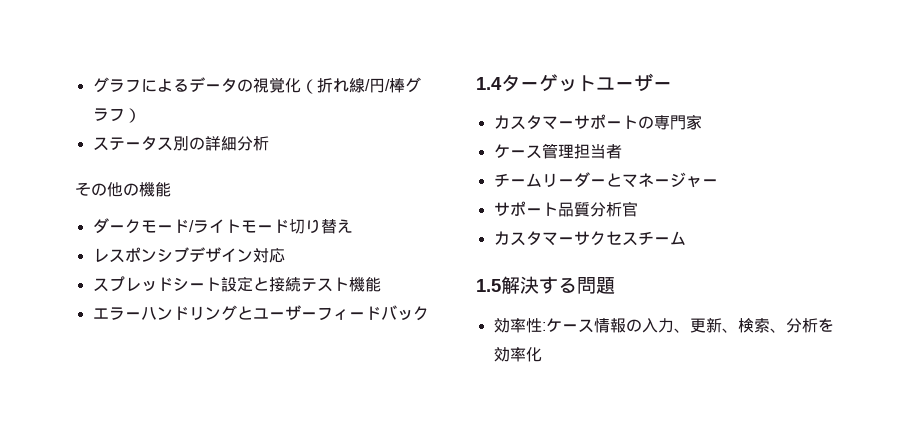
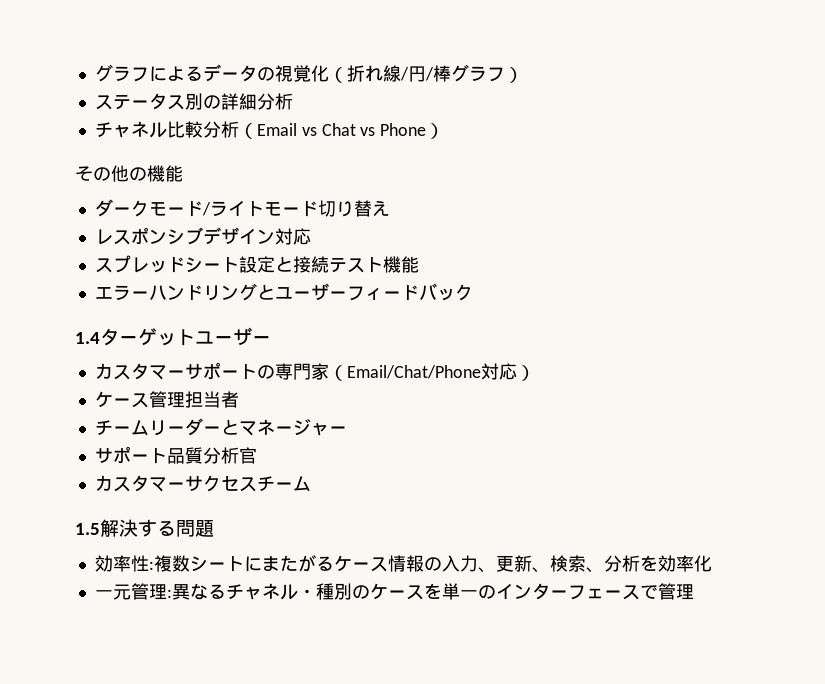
+ チャネル比較分析（Email vs Chat vs Phone）
- カスタマーサポートの専門家
+ カスタマーサポートの専門家（Email/Chat/Phone対応）
- 効率性:ケース情報の入力、更新、検索、分析を効率化
+ 効率性:複数シートにまたがるケース情報の入力、更新、検索、分析を効率化
+ 一元管理:異なるチャネル・種別のケースを単一のインターフェースで管理

